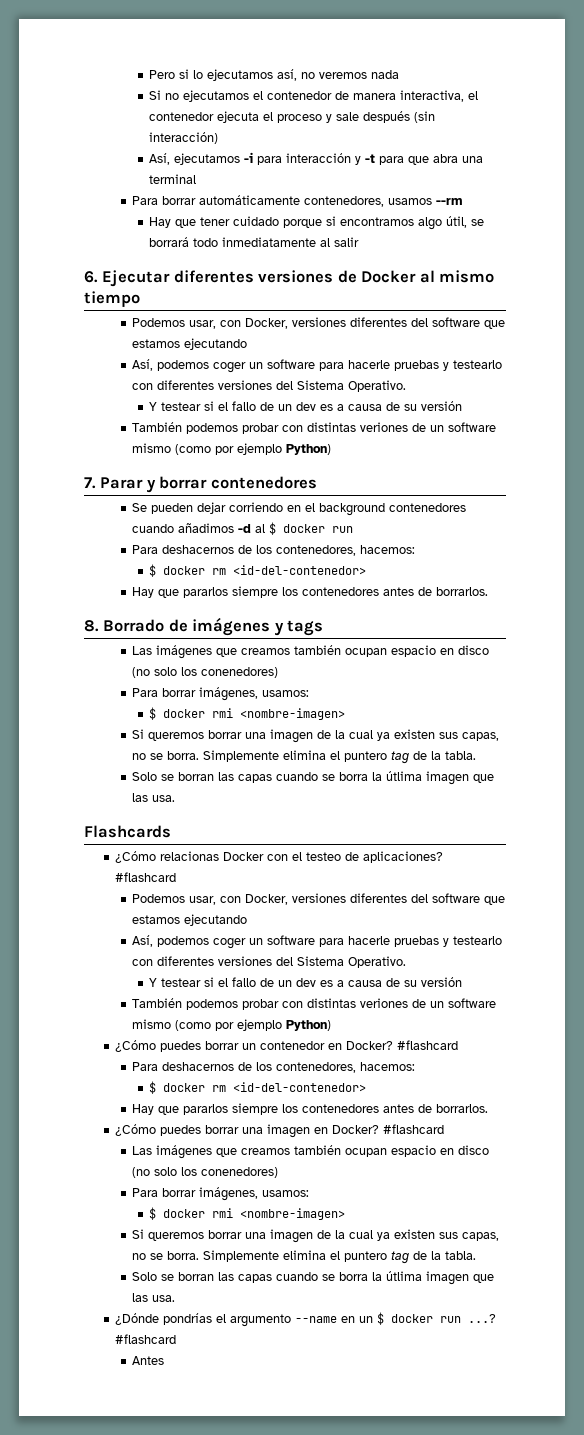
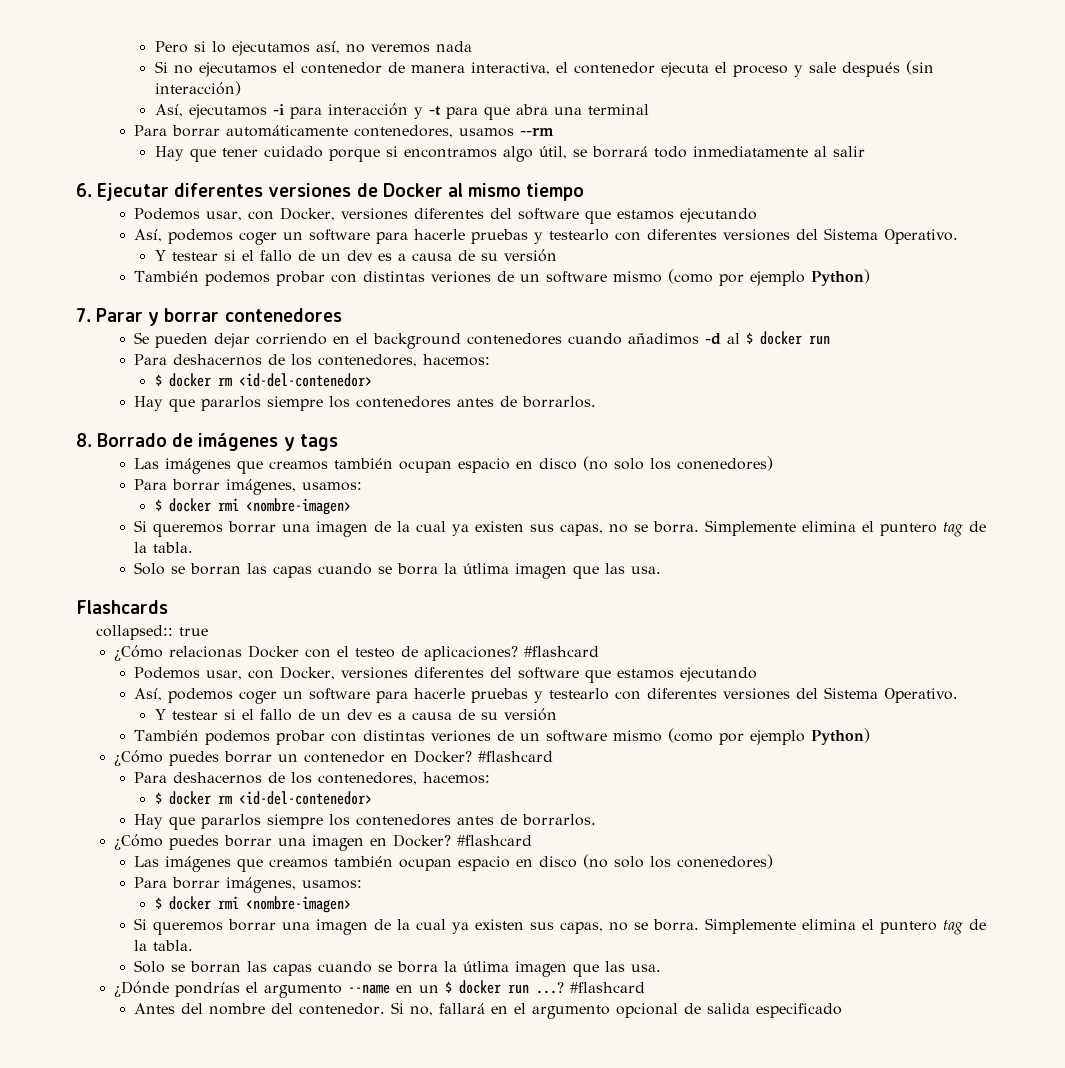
+ collapsed:: true
- Antes
+ Antes del nombre del contenedor. Si no, fallará en el argumento opcional de salida especificado

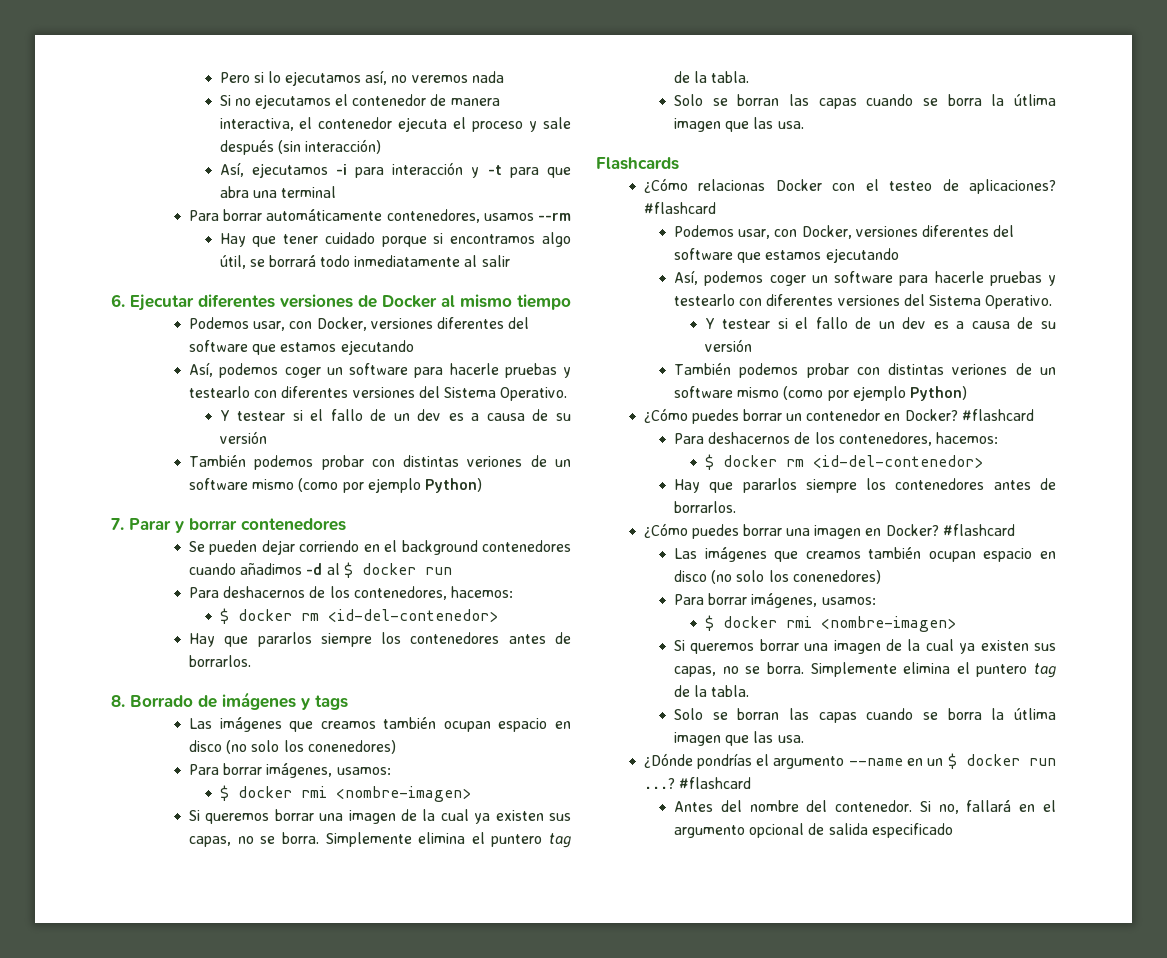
- collapsed:: true

